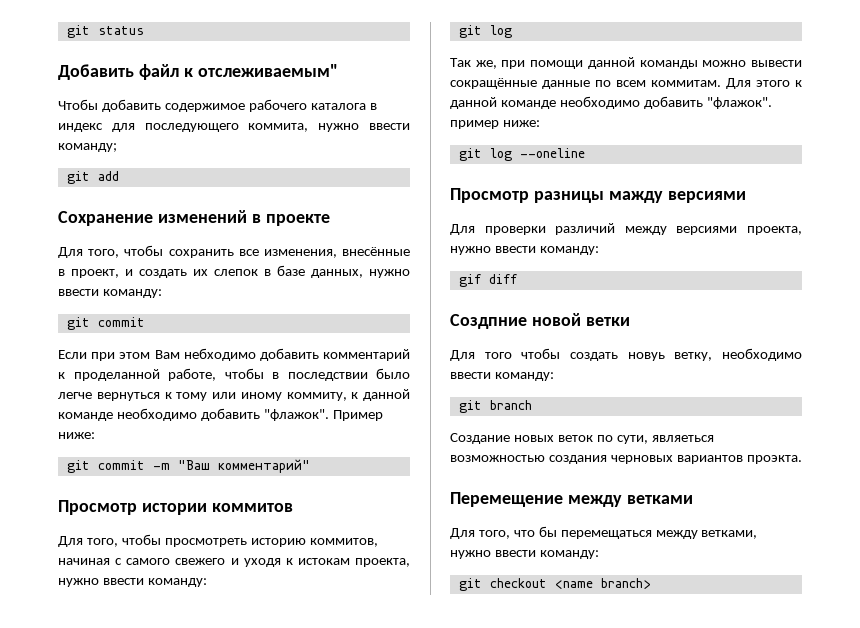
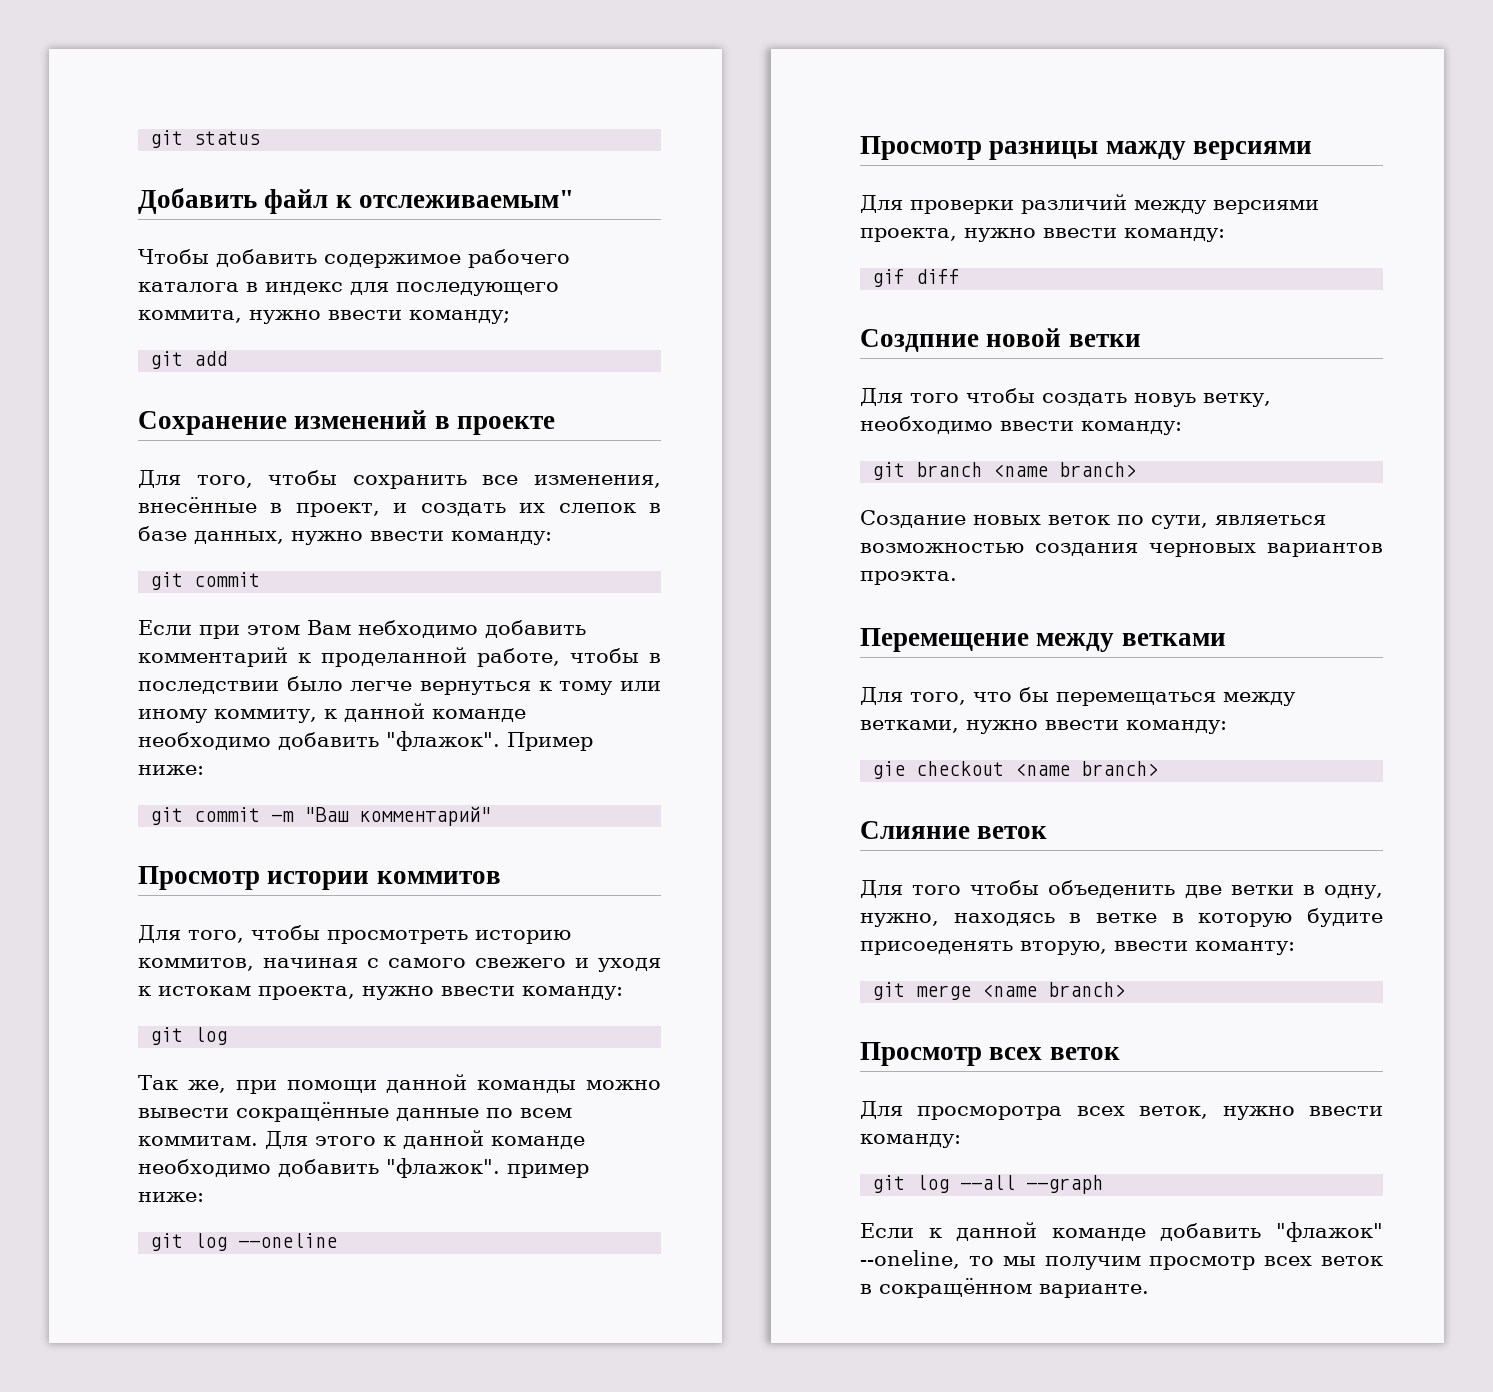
- git branch
+ git branch <name branch>
- git checkout <name branch>
+ giе checkout <name branch>
+ Слияние веток
+ Для того чтобы объеденить две ветки в одну, нужно, находясь в ветке в которую будите присоеденять вторую, ввести команту:
+ git merge <name branch>
+ Просмотр всех веток
+ Для просморотра всех веток, нужно ввести команду:
+ git log --all --graph
+ Если к данной команде добавить "флажок" --oneline, то мы получим просмотр всех веток в сокращённом варианте.

